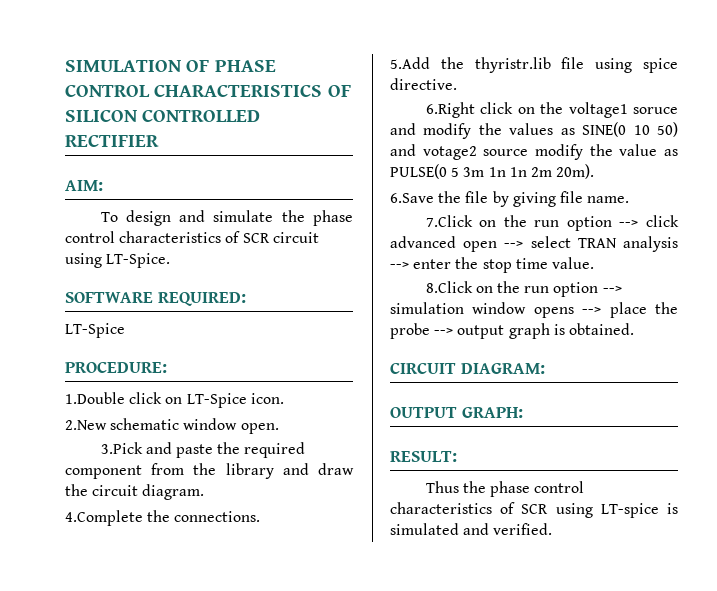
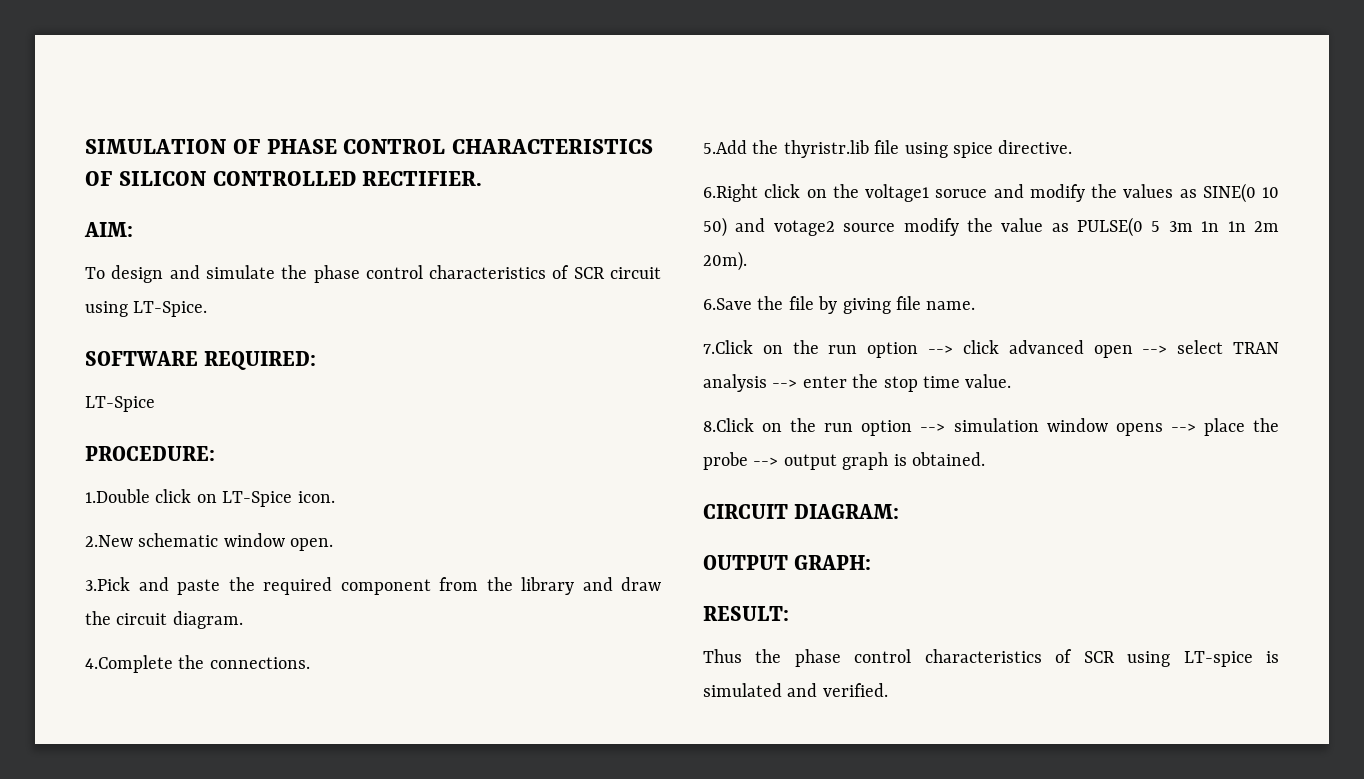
- SIMULATION OF PHASE CONTROL CHARACTERISTICS OF SILICON CONTROLLED RECTIFIER
+ SIMULATION OF PHASE CONTROL CHARACTERISTICS OF SILICON CONTROLLED RECTIFIER.

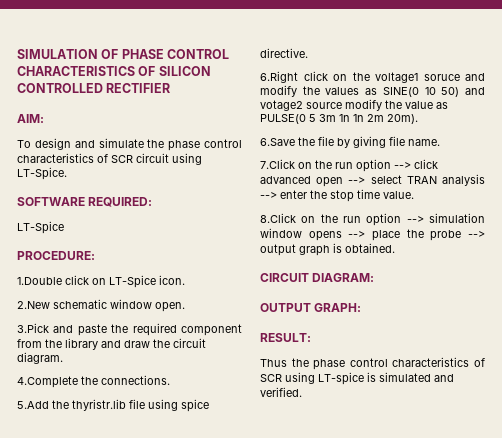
- SIMULATION OF PHASE CONTROL CHARACTERISTICS OF SILICON CONTROLLED RECTIFIER.
+ SIMULATION OF PHASE CONTROL CHARACTERISTICS OF SILICON CONTROLLED RECTIFIER

